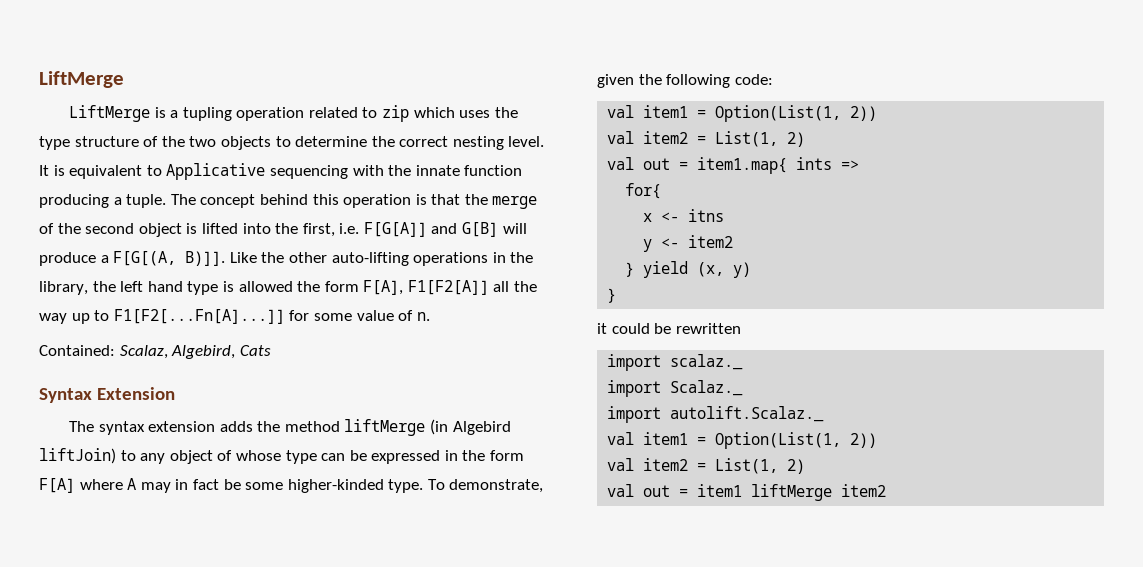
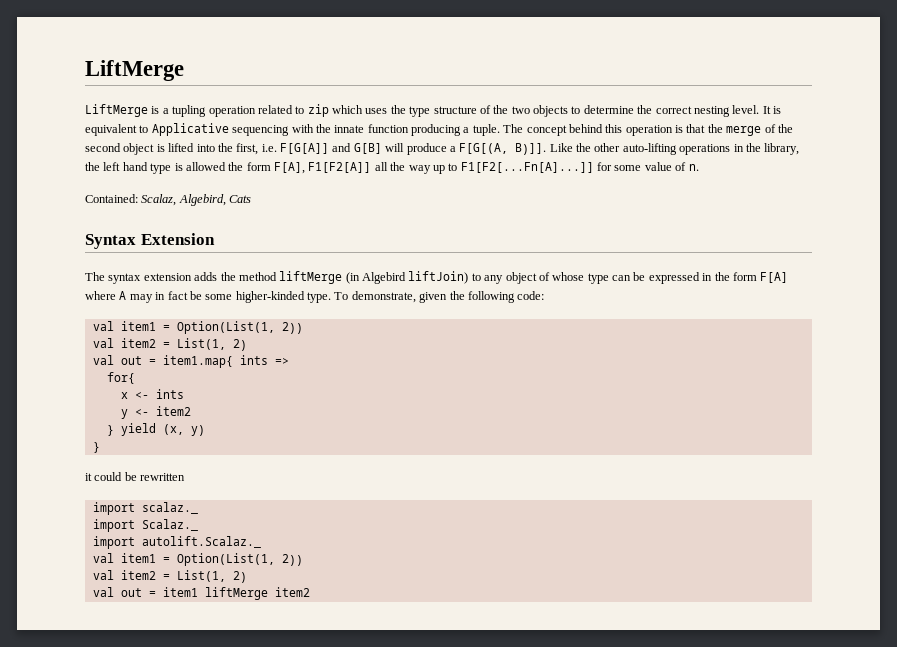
- x <- itns
+ x <- ints

